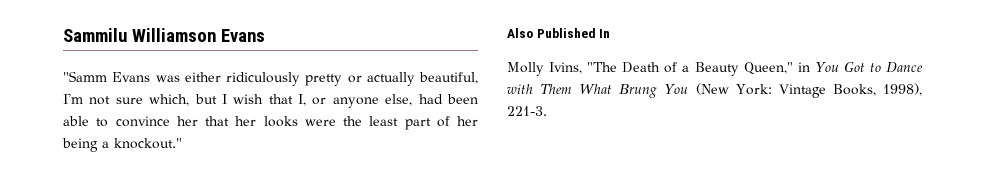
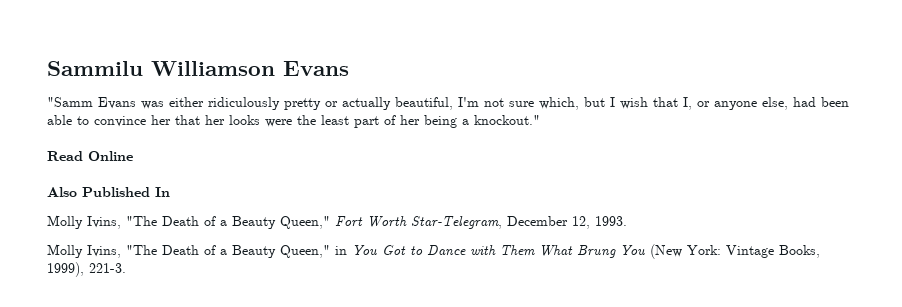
+ Read Online
+ Molly Ivins, "The Death of a Beauty Queen," Fort Worth Star-Telegram, December 12, 1993.
- Molly Ivins, "The Death of a Beauty Queen," in You Got to Dance with Them What Brung You (New York: Vintage Books, 1998), 221-3.
+ Molly Ivins, "The Death of a Beauty Queen," in You Got to Dance with Them What Brung You (New York: Vintage Books, 1999), 221-3.

